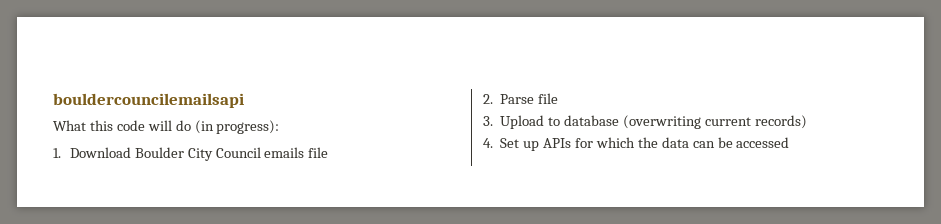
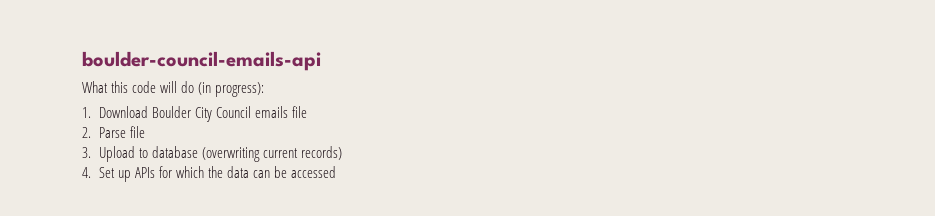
- bouldercouncilemailsapi
+ boulder-council-emails-api

